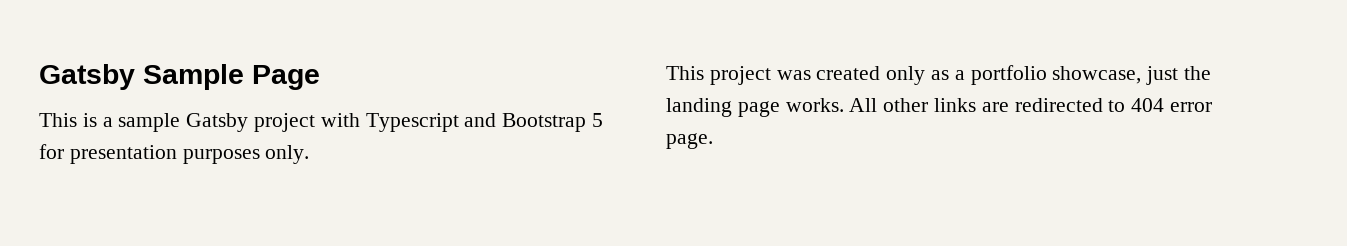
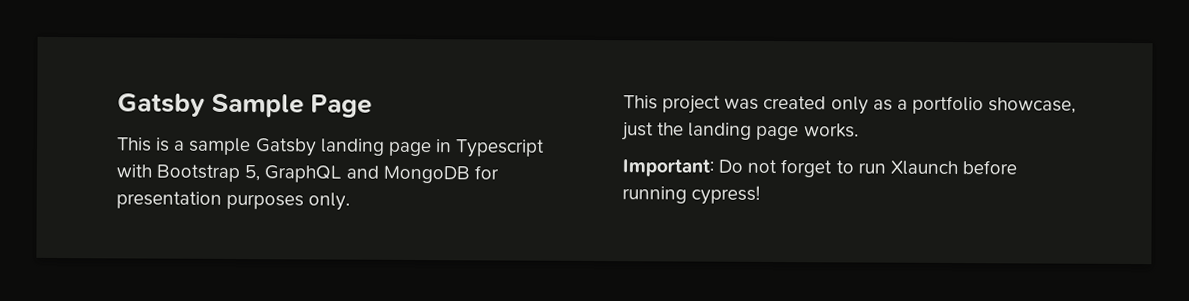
- This is a sample Gatsby project with Typescript and Bootstrap 5 for presentation purposes only.
+ This is a sample Gatsby landing page in Typescript with Bootstrap 5, GraphQL and MongoDB for presentation purposes only.
- This project was created only as a portfolio showcase, just the landing page works. All other links are redirected to 404 error page.
+ This project was created only as a portfolio showcase, just the landing page works.
+ Important: Do not forget to run Xlaunch before running cypress!

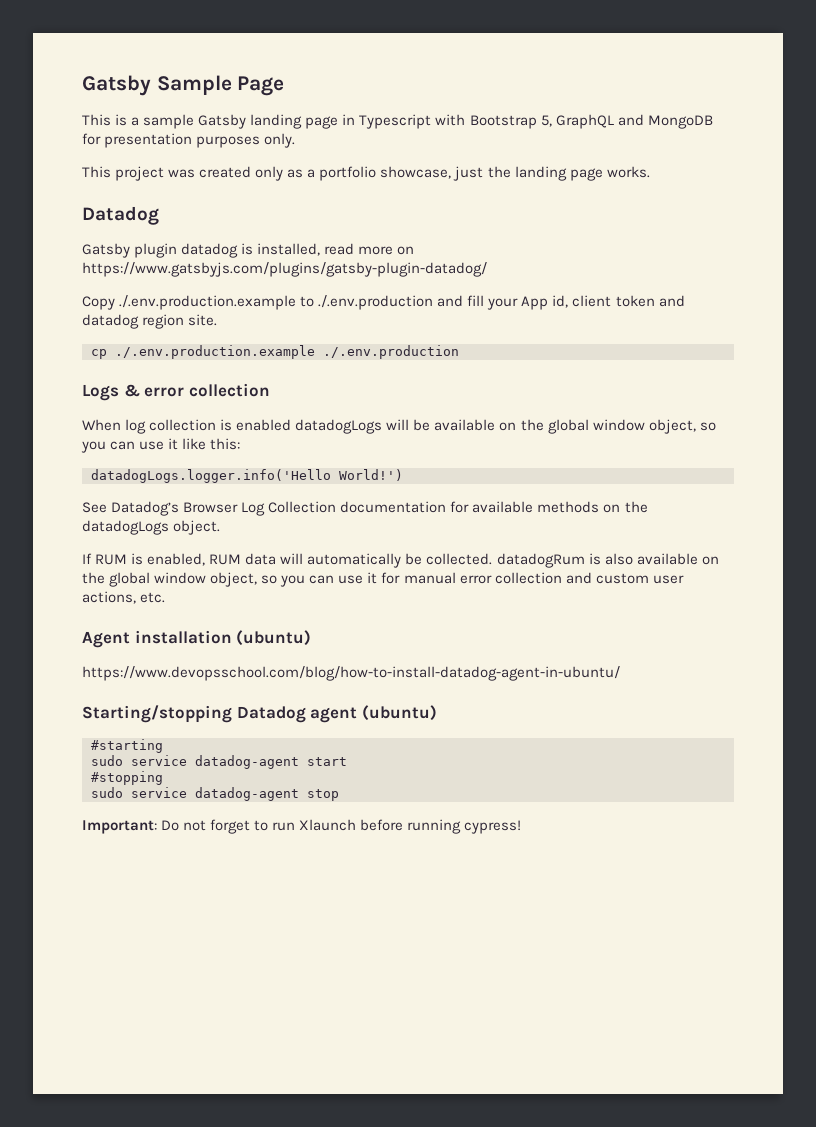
  This project was created only as a portfolio showcase, just the landing page works.
+ Datadog
+ Gatsby plugin datadog is installed, read more on https://www.gatsbyjs.com/plugins/gatsby-plugin-datadog/
+ Copy ./.env.production.example to ./.env.production and fill your App id, client token and datadog region site.
+ cp ./.env.production.example ./.env.production
+ Logs & error collection
+ When log collection is enabled datadogLogs will be available on the global window object, so you can use it like this:
+ datadogLogs.logger.info('Hello World!')
+ See Datadog’s Browser Log Collection documentation for available methods on the datadogLogs object.
+ If RUM is enabled, RUM data will automatically be collected. datadogRum is also available on the global window object, so you can use it for manual error collection and custom user actions, etc.
+ Agent installation (ubuntu)
+ https://www.devopsschool.com/blog/how-to-install-datadog-agent-in-ubuntu/
+ Starting/stopping Datadog agent (ubuntu)
+ #starting
+ sudo service datadog-agent start
+ #stopping
+ sudo service datadog-agent stop

